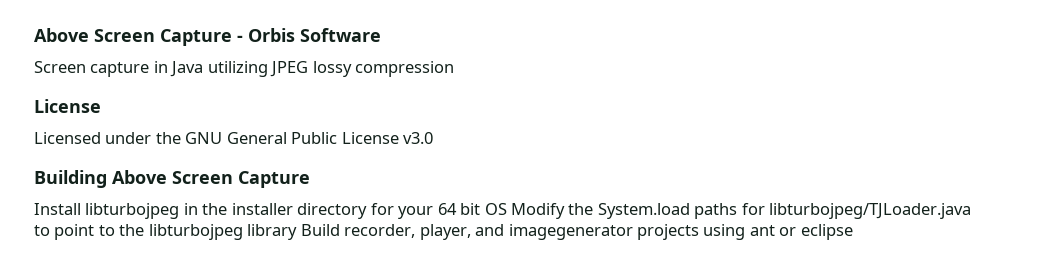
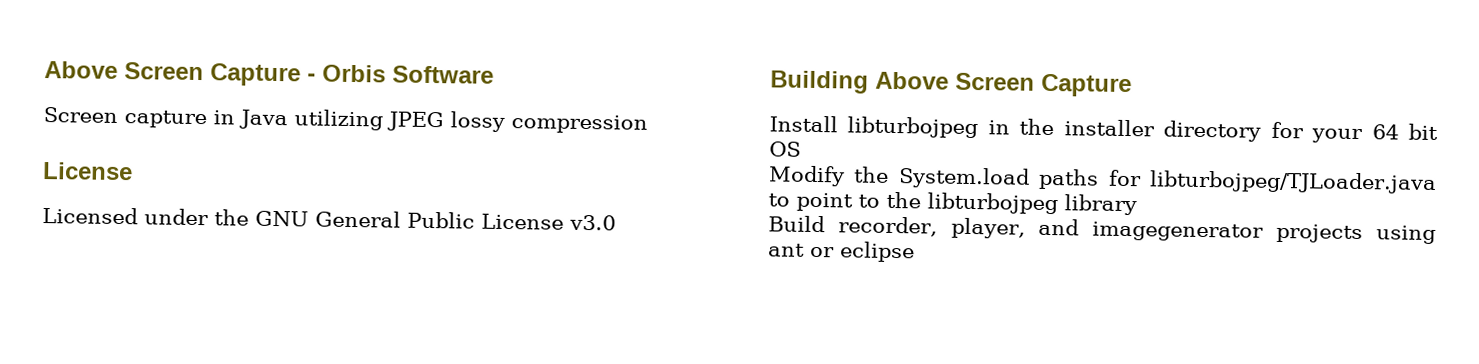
- Install libturbojpeg in the installer directory for your 64 bit OS Modify the System.load paths for libturbojpeg/TJLoader.java to point to the libturbojpeg library Build recorder, player, and imagegenerator projects using ant or eclipse
+ Install libturbojpeg in the installer directory for your 64 bit OS
+ Modify the System.load paths for libturbojpeg/TJLoader.java to point to the libturbojpeg library
+ Build recorder, player, and imagegenerator projects using ant or eclipse

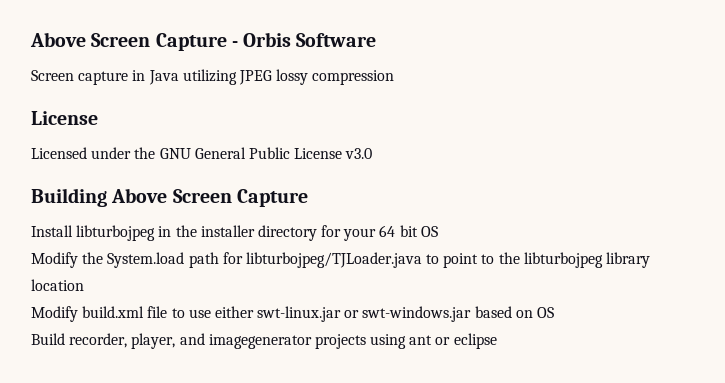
- Modify the System.load paths for libturbojpeg/TJLoader.java to point to the libturbojpeg library
+ Modify the System.load path for libturbojpeg/TJLoader.java to point to the libturbojpeg library location
+ Modify build.xml file to use either swt-linux.jar or swt-windows.jar based on OS

